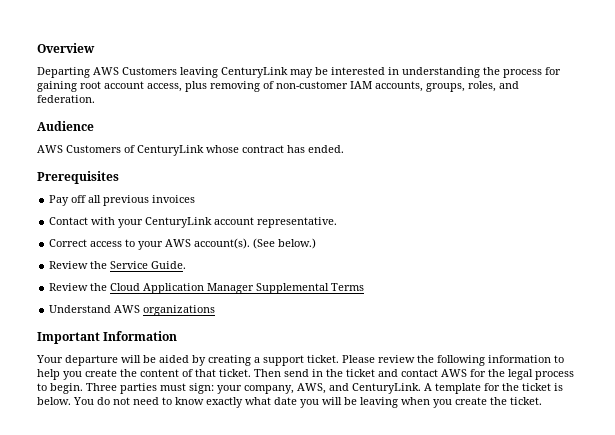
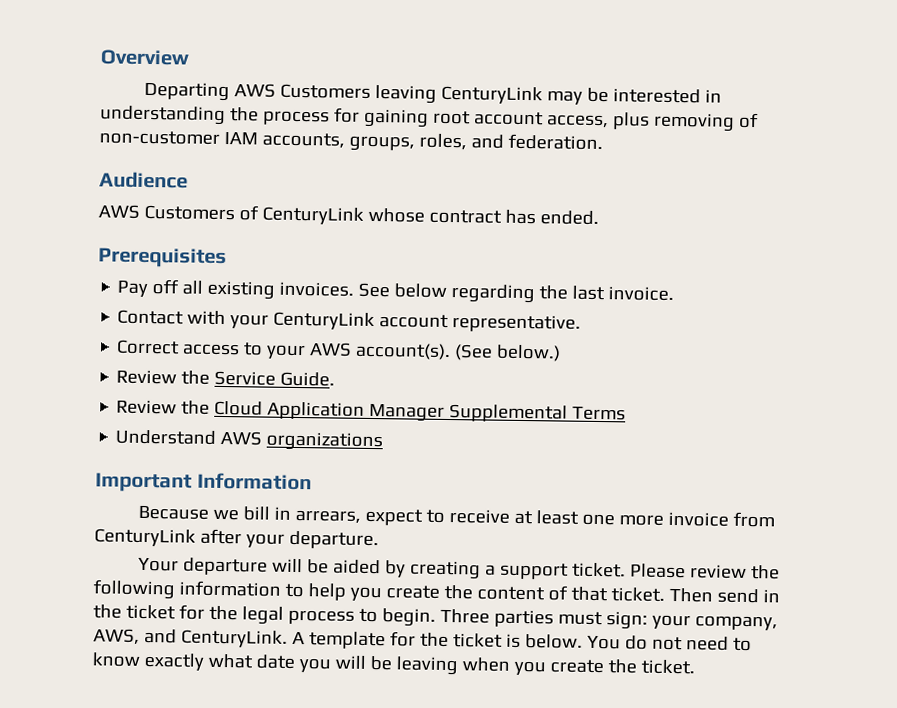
- Pay off all previous invoices
+ Pay off all existing invoices. See below regarding the last invoice.
+ Because we bill in arrears, expect to receive at least one more invoice from CenturyLink after your departure.
- Then send in the ticket and contact AWS for the legal process to begin.
+ Then send in the ticket for the legal process to begin.

